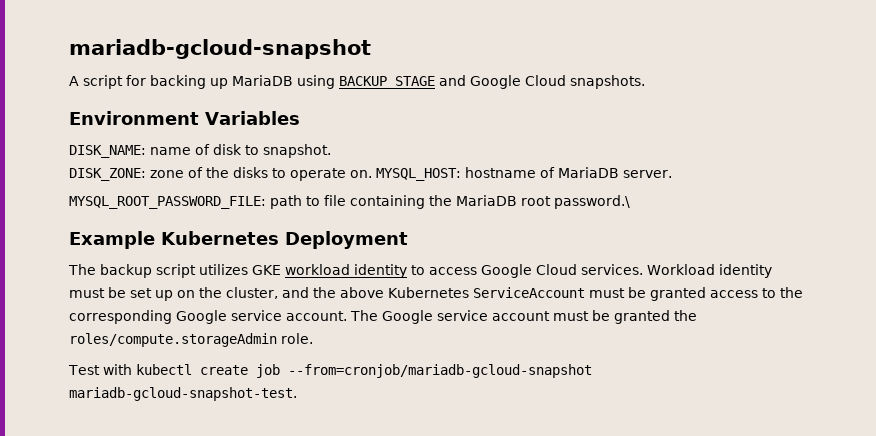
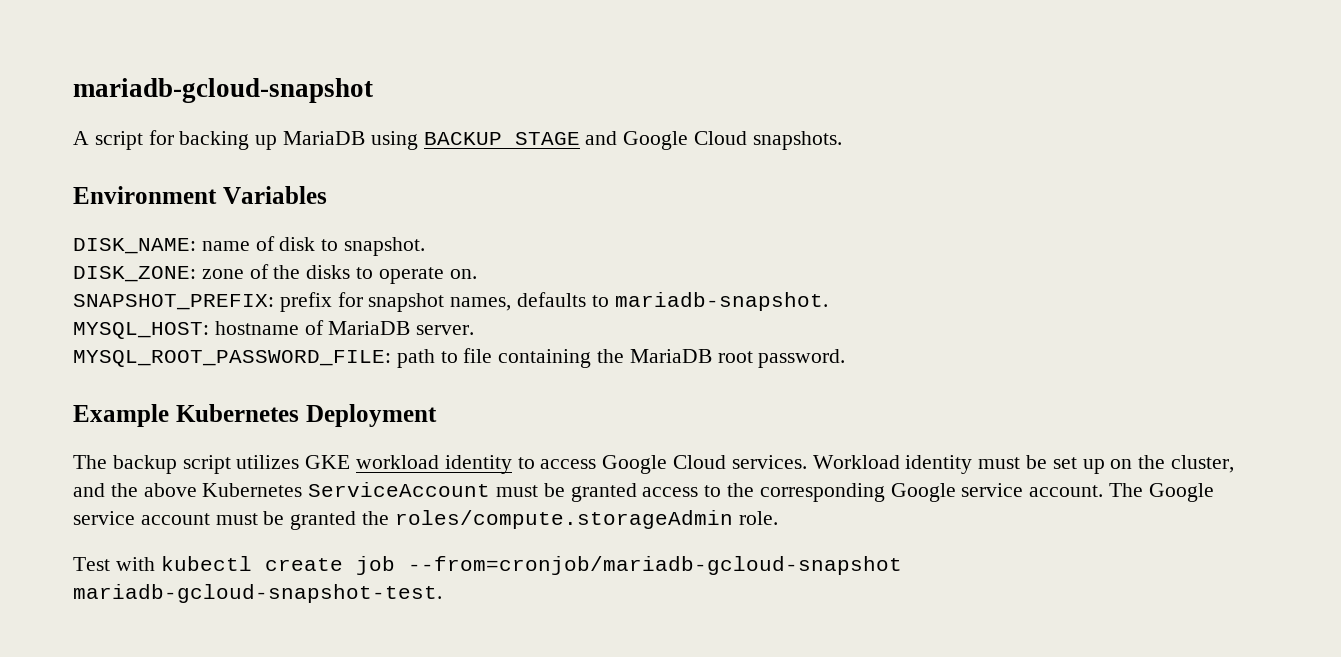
- DISK_ZONE: zone of the disks to operate on. MYSQL_HOST: hostname of MariaDB server.
+ DISK_ZONE: zone of the disks to operate on.
+ SNAPSHOT_PREFIX: prefix for snapshot names, defaults to mariadb-snapshot.
+ MYSQL_HOST: hostname of MariaDB server.
- MYSQL_ROOT_PASSWORD_FILE: path to file containing the MariaDB root password.\
+ MYSQL_ROOT_PASSWORD_FILE: path to file containing the MariaDB root password.

